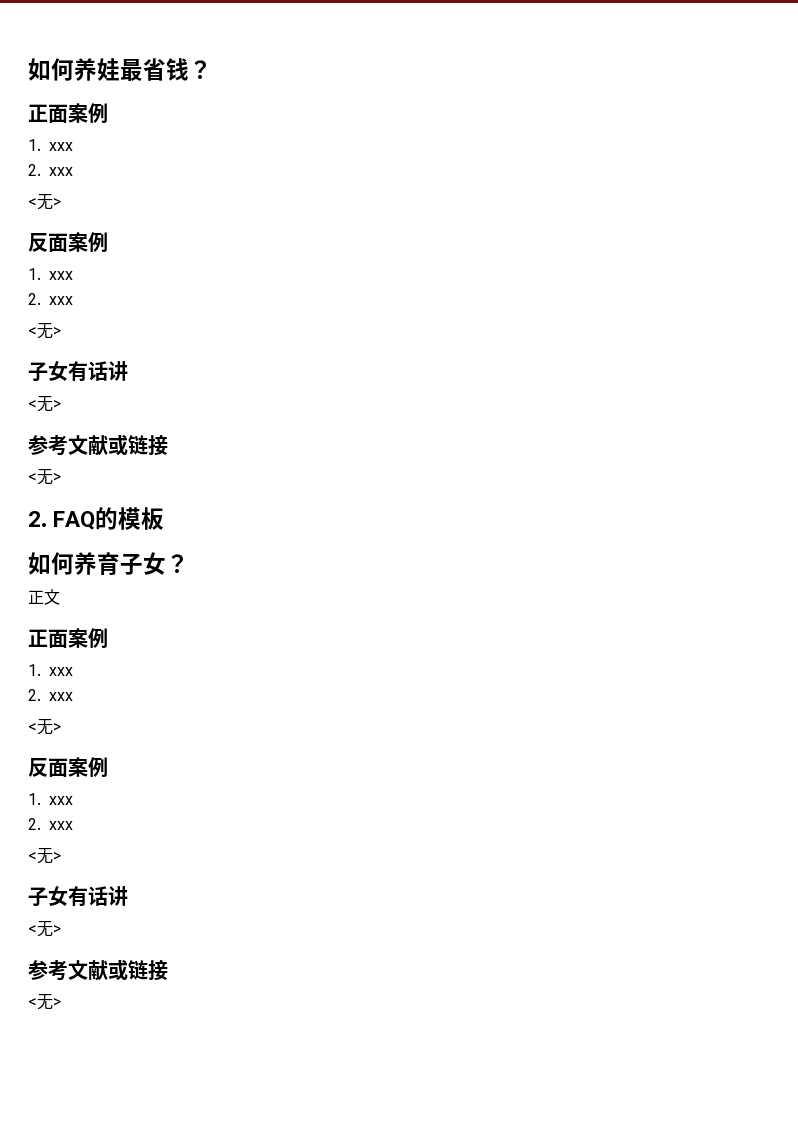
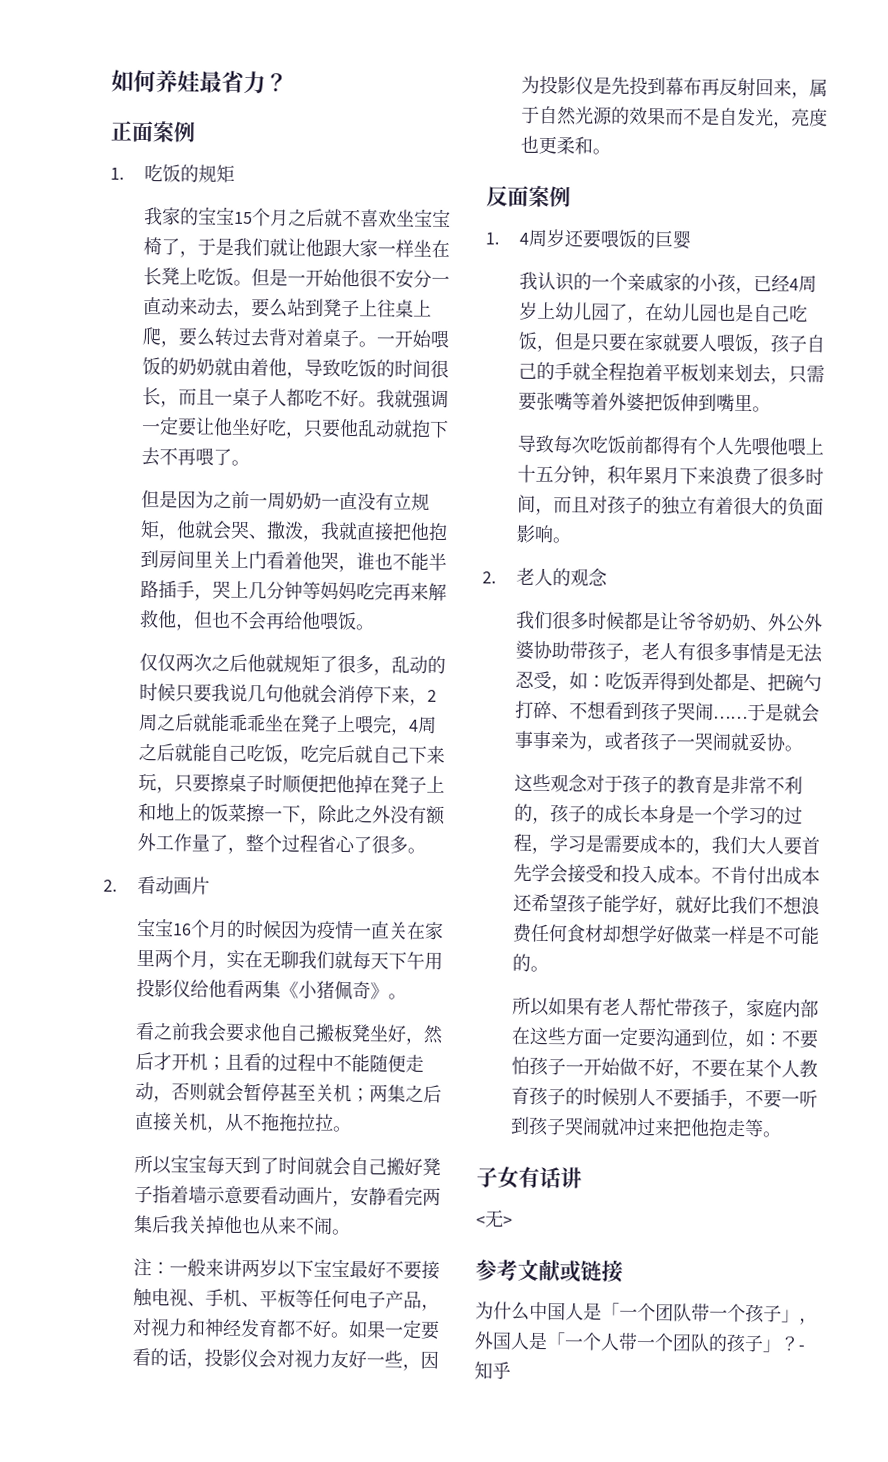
- 如何养娃最省钱？
+ 如何养娃最省力？
  正面案例
- 1. xxx
- 2. xxx
- <无>
+ 1.吃饭的规矩
+ 我家的宝宝15个月之后就不喜欢坐宝宝椅了，于是我们就让他跟大家一样坐在长凳上吃饭。但是一开始他很不安分一直动来动去，要么站到凳子上往桌上爬，要么转过去背对着桌子。一开始喂饭的奶奶就由着他，导致吃饭的时间很长，而且一桌子人都吃不好。我就强调一定要让他坐好吃，只要他乱动就抱下去不再喂了。
+ 但是因为之前一周奶奶一直没有立规矩，他就会哭、撒泼，我就直接把他抱到房间里关上门看着他哭，谁也不能半路插手，哭上几分钟等妈妈吃完再来解救他，但也不会再给他喂饭。
+ 仅仅两次之后他就规矩了很多，乱动的时候只要我说几句他就会消停下来，2周之后就能乖乖坐在凳子上喂完，4周之后就能自己吃饭，吃完后就自己下来玩，只要擦桌子时顺便把他掉在凳子上和地上的饭菜擦一下，除此之外没有额外工作量了，整个过程省心了很多。
+ 2.看动画片
+ 宝宝16个月的时候因为疫情一直关在家里两个月，实在无聊我们就每天下午用投影仪给他看两集《小猪佩奇》。
+ 看之前我会要求他自己搬板凳坐好，然后才开机；且看的过程中不能随便走动，否则就会暂停甚至关机；两集之后直接关机，从不拖拖拉拉。
+ 所以宝宝每天到了时间就会自己搬好凳子指着墙示意要看动画片，安静看完两集后我关掉他也从来不闹。
+ 注：一般来讲两岁以下宝宝最好不要接触电视、手机、平板等任何电子产品，对视力和神经发育都不好。如果一定要看的话，投影仪会对视力友好一些，因为投影仪是先投到幕布再反射回来，属于自然光源的效果而不是自发光，亮度也更柔和。
  反面案例
- 1. xxx
- 2. xxx
- <无>
+ 1. 4周岁还要喂饭的巨婴
+ 我认识的一个亲戚家的小孩，已经4周岁上幼儿园了，在幼儿园也是自己吃饭，但是只要在家就要人喂饭，孩子自己的手就全程抱着平板划来划去，只需要张嘴等着外婆把饭伸到嘴里。
+ 导致每次吃饭前都得有个人先喂他喂上十五分钟，积年累月下来浪费了很多时间，而且对孩子的独立有着很大的负面影响。
+ 2.老人的观念
+ 我们很多时候都是让爷爷奶奶、外公外婆协助带孩子，老人有很多事情是无法忍受，如：吃饭弄得到处都是、把碗勺打碎、不想看到孩子哭闹……于是就会事事亲为，或者孩子一哭闹就妥协。
+ 这些观念对于孩子的教育是非常不利的，孩子的成长本身是一个学习的过程，学习是需要成本的，我们大人要首先学会接受和投入成本。不肯付出成本还希望孩子能学好，就好比我们不想浪费任何食材却想学好做菜一样是不可能的。
+ 所以如果有老人帮忙带孩子，家庭内部在这些方面一定要沟通到位，如：不要怕孩子一开始做不好，不要在某个人教育孩子的时候别人不要插手，不要一听到孩子哭闹就冲过来把他抱走等。
  子女有话讲
  <无>
  参考文献或链接
- <无>
- 2. FAQ的模板
- 如何养育子女？
- 正文
- 正面案例
- 1. xxx
- 2. xxx
- <无>
- 反面案例
- 1. xxx
- 2. xxx
- <无>
- 子女有话讲
- <无>
- 参考文献或链接
- <无>
+ 为什么中国人是「一个团队带一个孩子」，外国人是「一个人带一个团队的孩子」？-知乎

